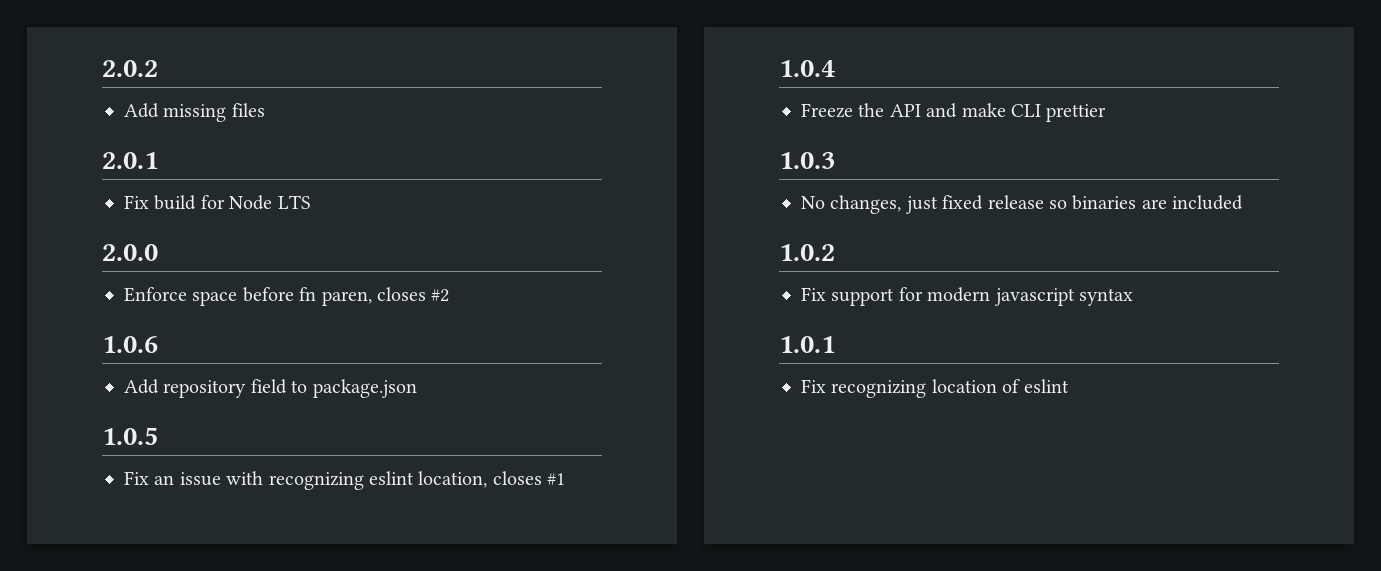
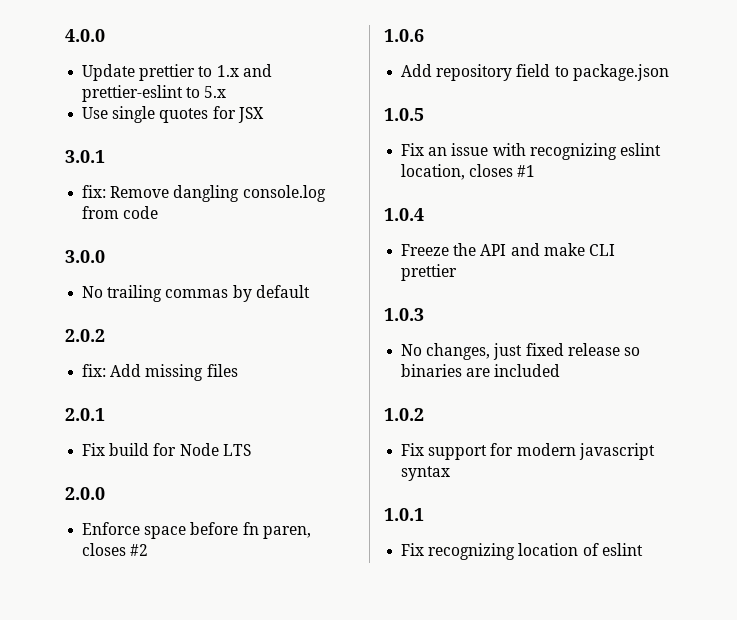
+ 4.0.0
+ Update prettier to 1.x and prettier-eslint to 5.x
+ Use single quotes for JSX
+ 3.0.1
+ fix: Remove dangling console.log from code
+ 3.0.0
+ No trailing commas by default
- Add missing files
+ fix: Add missing files

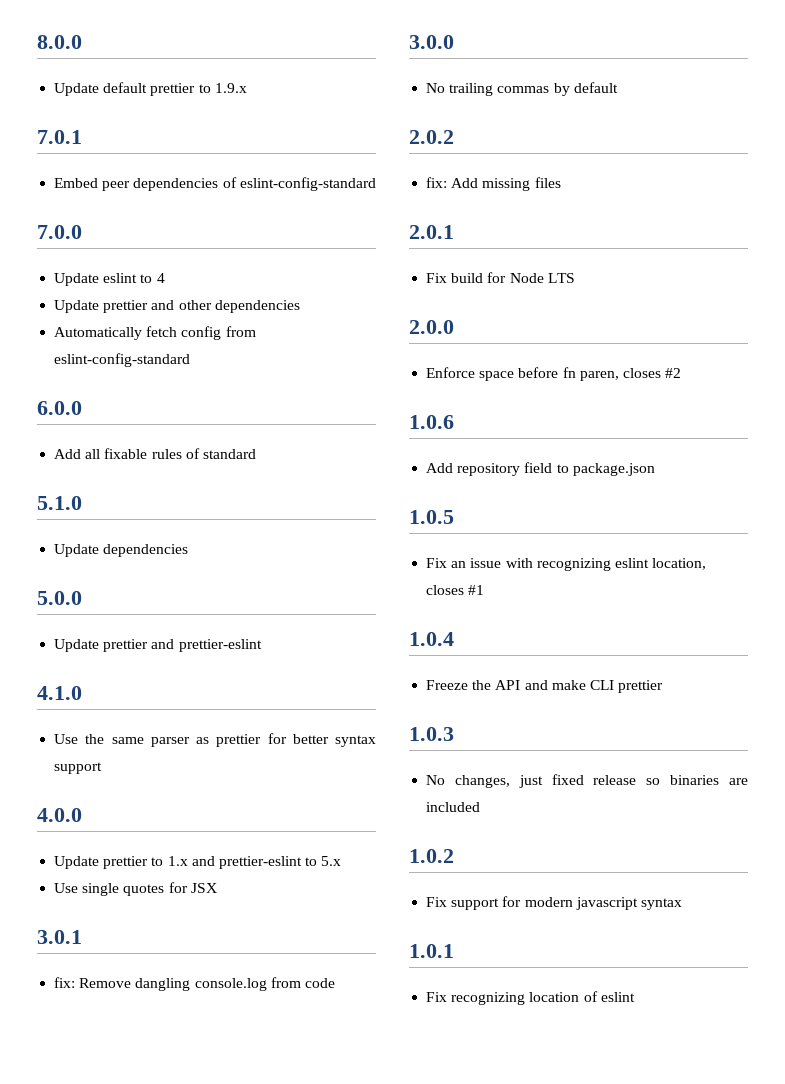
+ 8.0.0
+ Update default prettier to 1.9.x
+ 7.0.1
+ Embed peer dependencies of eslint-config-standard
+ 7.0.0
+ Update eslint to 4
+ Update prettier and other dependencies
+ Automatically fetch config from eslint-config-standard
+ 6.0.0
+ Add all fixable rules of standard
+ 5.1.0
+ Update dependencies
+ 5.0.0
+ Update prettier and prettier-eslint
+ 4.1.0
+ Use the same parser as prettier for better syntax support

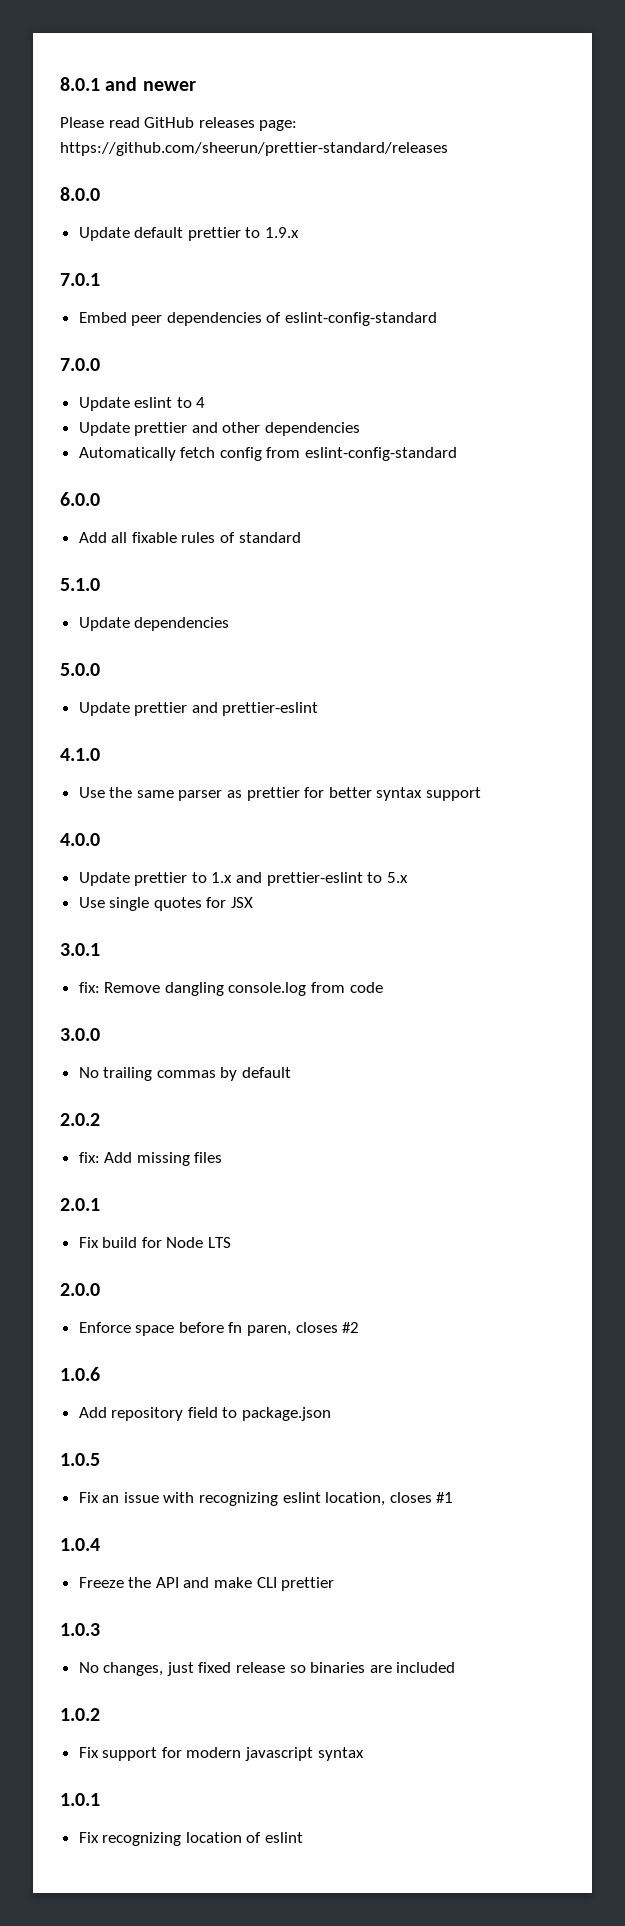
+ 8.0.1 and newer
+ Please read GitHub releases page: https://github.com/sheerun/prettier-standard/releases

